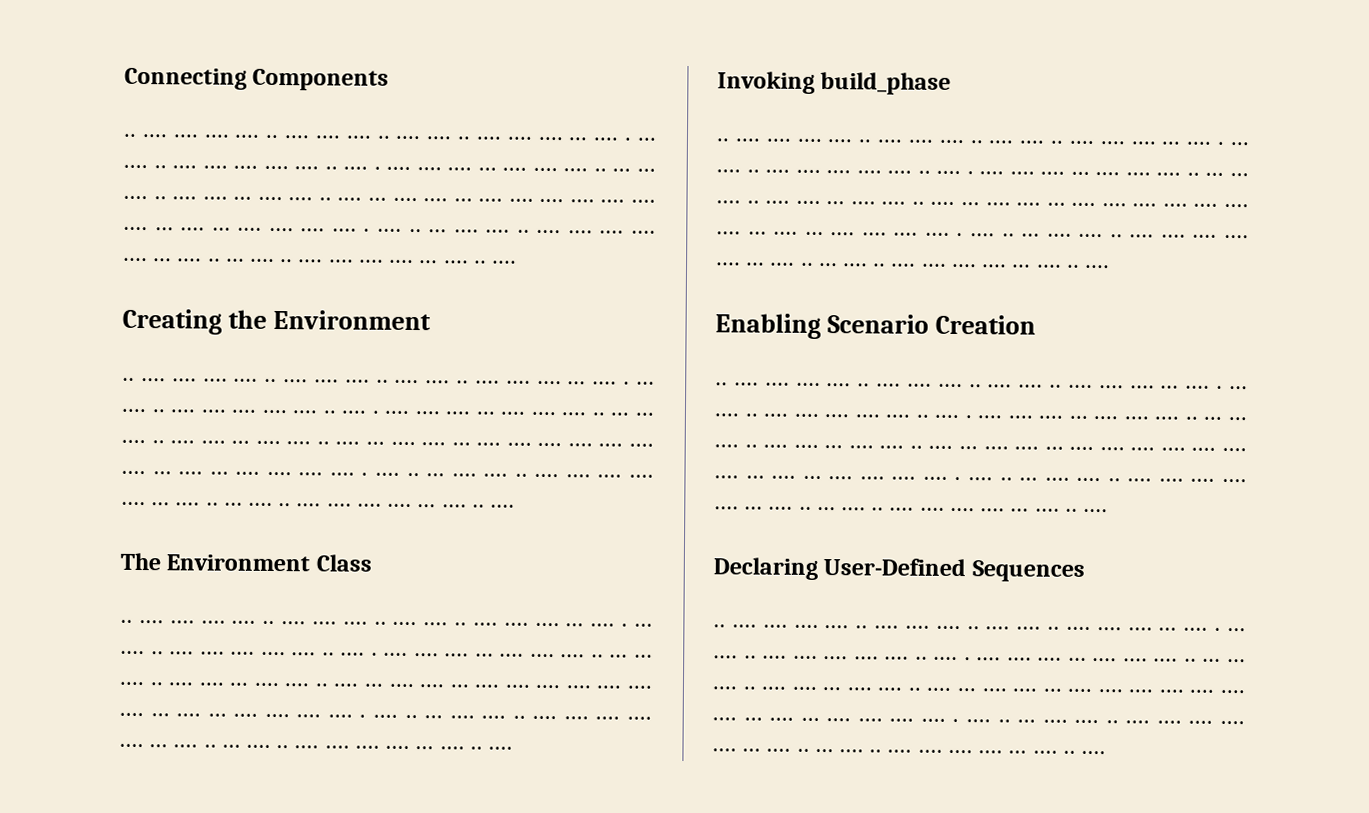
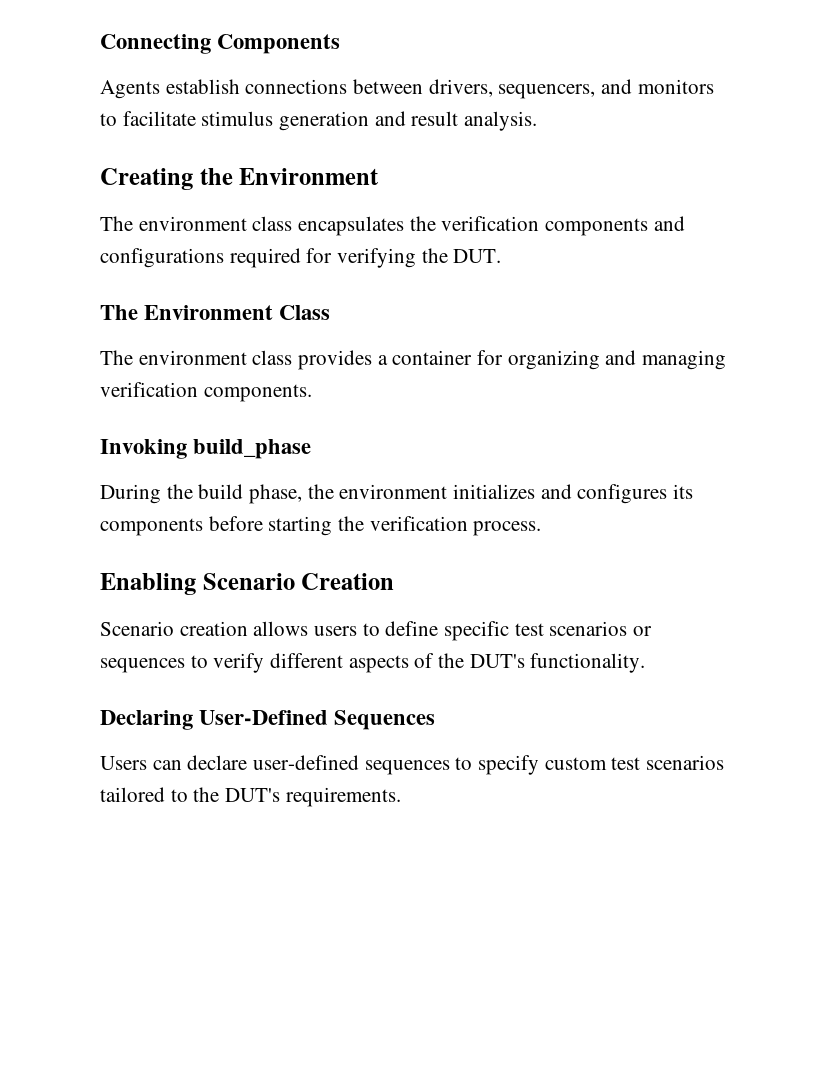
  Connecting Components
- .. .... .... .... .... .. .... .... .... .. .... .... .. .... .... .... ... .... . ... .... .. .... .... .... .... .... .. .... . .... .... .... ... .... .... .... .. ... ... .... .. .... .... ... .... .... .. .... ... .... .... ... .... .... .... .... .... .... .... ... .... ... .... .... .... .... . .... .. ... .... .... .. .... .... .... .... .... ... .... .. ... .... .. .... .... .... .... ... .... .. ....
+ Agents establish connections between drivers, sequencers, and monitors to facilitate stimulus generation and result analysis.
  Creating the Environment
- .. .... .... .... .... .. .... .... .... .. .... .... .. .... .... .... ... .... . ... .... .. .... .... .... .... .... .. .... . .... .... .... ... .... .... .... .. ... ... .... .. .... .... ... .... .... .. .... ... .... .... ... .... .... .... .... .... .... .... ... .... ... .... .... .... .... . .... .. ... .... .... .. .... .... .... .... .... ... .... .. ... .... .. .... .... .... .... ... .... .. ....
+ The environment class encapsulates the verification components and configurations required for verifying the DUT.
  The Environment Class
- .. .... .... .... .... .. .... .... .... .. .... .... .. .... .... .... ... .... . ... .... .. .... .... .... .... .... .. .... . .... .... .... ... .... .... .... .. ... ... .... .. .... .... ... .... .... .. .... ... .... .... ... .... .... .... .... .... .... .... ... .... ... .... .... .... .... . .... .. ... .... .... .. .... .... .... .... .... ... .... .. ... .... .. .... .... .... .... ... .... .. ....
+ The environment class provides a container for organizing and managing verification components.
  Invoking build_phase
- .. .... .... .... .... .. .... .... .... .. .... .... .. .... .... .... ... .... . ... .... .. .... .... .... .... .... .. .... . .... .... .... ... .... .... .... .. ... ... .... .. .... .... ... .... .... .. .... ... .... .... ... .... .... .... .... .... .... .... ... .... ... .... .... .... .... . .... .. ... .... .... .. .... .... .... .... .... ... .... .. ... .... .. .... .... .... .... ... .... .. ....
+ During the build phase, the environment initializes and configures its components before starting the verification process.
  Enabling Scenario Creation
- .. .... .... .... .... .. .... .... .... .. .... .... .. .... .... .... ... .... . ... .... .. .... .... .... .... .... .. .... . .... .... .... ... .... .... .... .. ... ... .... .. .... .... ... .... .... .. .... ... .... .... ... .... .... .... .... .... .... .... ... .... ... .... .... .... .... . .... .. ... .... .... .. .... .... .... .... .... ... .... .. ... .... .. .... .... .... .... ... .... .. ....
+ Scenario creation allows users to define specific test scenarios or sequences to verify different aspects of the DUT's functionality.
  Declaring User-Defined Sequences
- .. .... .... .... .... .. .... .... .... .. .... .... .. .... .... .... ... .... . ... .... .. .... .... .... .... .... .. .... . .... .... .... ... .... .... .... .. ... ... .... .. .... .... ... .... .... .. .... ... .... .... ... .... .... .... .... .... .... .... ... .... ... .... .... .... .... . .... .. ... .... .... .. .... .... .... .... .... ... .... .. ... .... .. .... .... .... .... ... .... .. ....
+ Users can declare user-defined sequences to specify custom test scenarios tailored to the DUT's requirements.

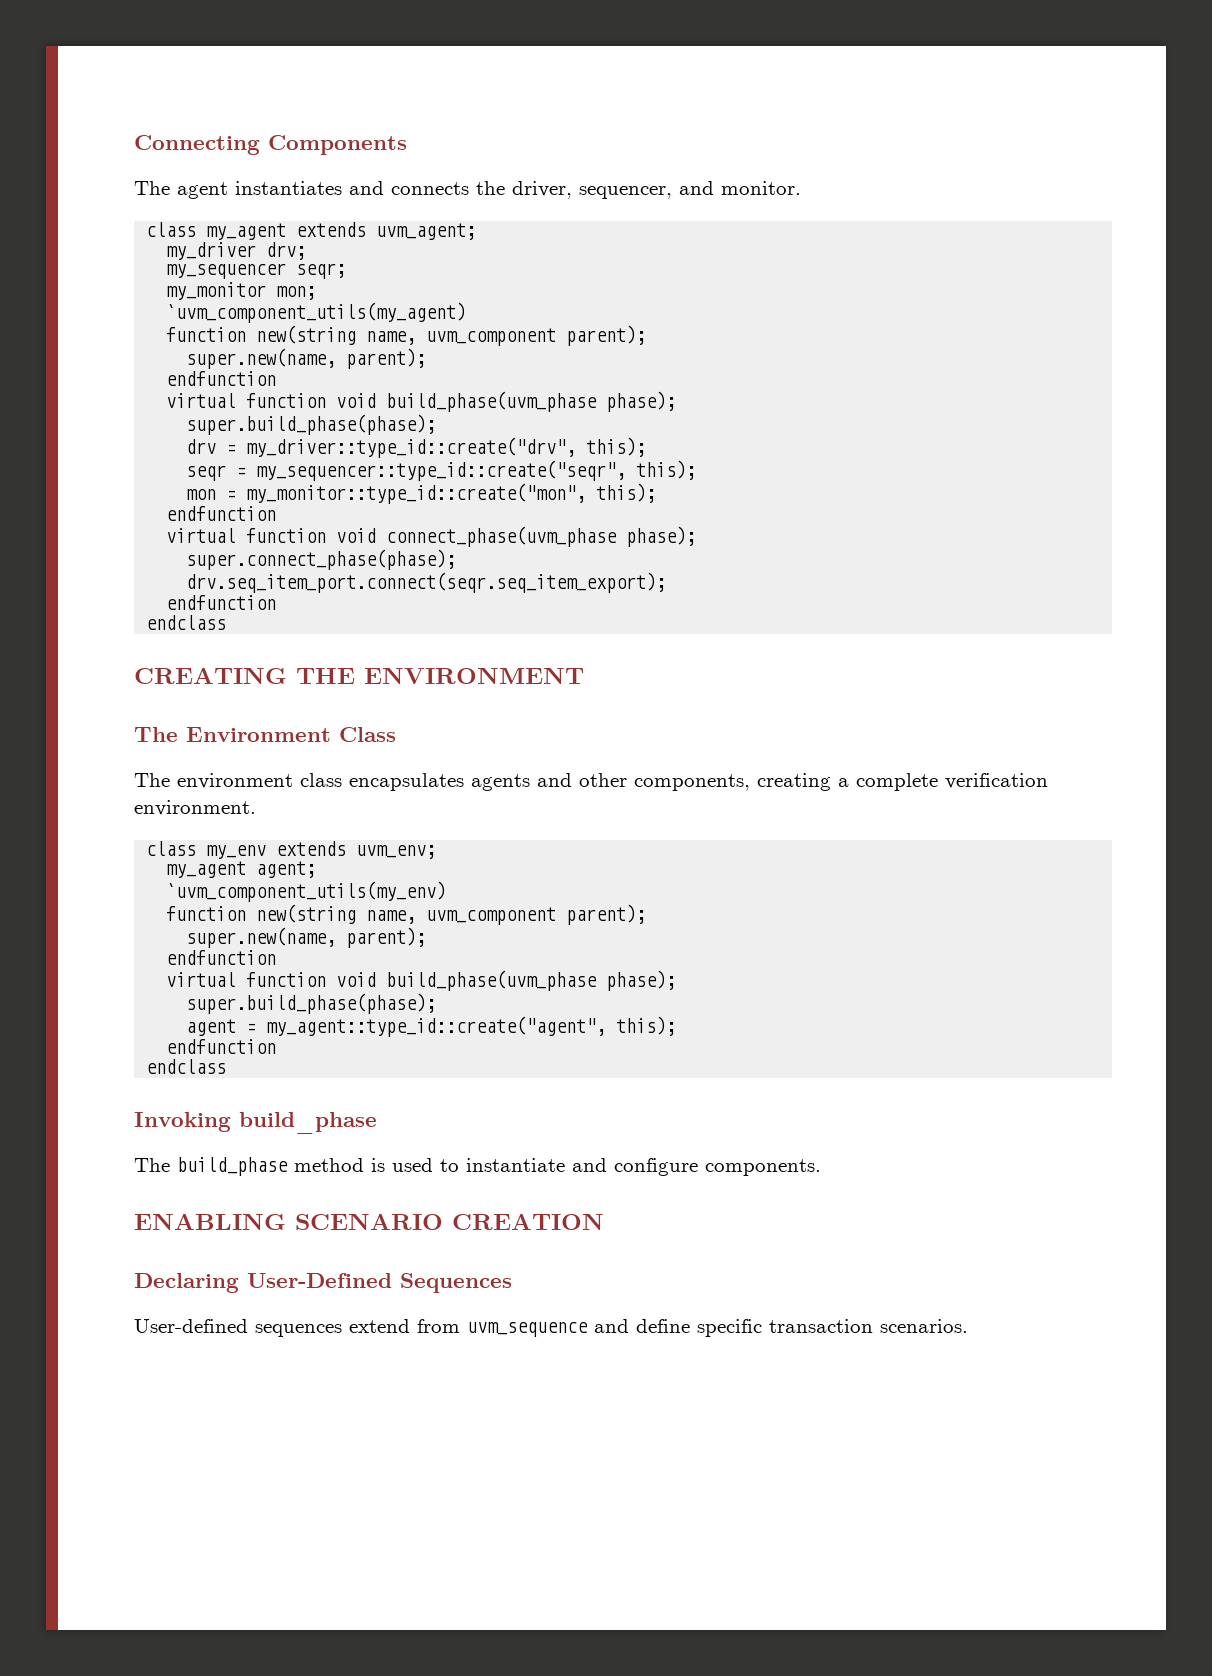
- Agents establish connections between drivers, sequencers, and monitors to facilitate stimulus generation and result analysis.
- Creating the Environment
- The environment class encapsulates the verification components and configurations required for verifying the DUT.
+ The agent instantiates and connects the driver, sequencer, and monitor.
+ class my_agent extends uvm_agent;
+ my_driver drv;
+ my_sequencer seqr;
+ my_monitor mon;
+ `uvm_component_utils(my_agent)
+ function new(string name, uvm_component parent);
+ super.new(name, parent);
+ endfunction
+ virtual function void build_phase(uvm_phase phase);
+ super.build_phase(phase);
+ drv = my_driver::type_id::create("drv", this);
+ seqr = my_sequencer::type_id::create("seqr", this);
+ mon = my_monitor::type_id::create("mon", this);
+ endfunction
+ virtual function void connect_phase(uvm_phase phase);
+ super.connect_phase(phase);
+ drv.seq_item_port.connect(seqr.seq_item_export);
+ endfunction
+ endclass
+ CREATING THE ENVIRONMENT
- The environment class provides a container for organizing and managing verification components.
+ The environment class encapsulates agents and other components, creating a complete verification environment.
+ class my_env extends uvm_env;
+ my_agent agent;
+ `uvm_component_utils(my_env)
+ function new(string name, uvm_component parent);
+ super.new(name, parent);
+ endfunction
+ virtual function void build_phase(uvm_phase phase);
+ super.build_phase(phase);
+ agent = my_agent::type_id::create("agent", this);
+ endfunction
+ endclass
  Invoking build_phase
- During the build phase, the environment initializes and configures its components before starting the verification process.
- Enabling Scenario Creation
- Scenario creation allows users to define specific test scenarios or sequences to verify different aspects of the DUT's functionality.
+ The build_phase method is used to instantiate and configure components.
+ ENABLING SCENARIO CREATION
  Declaring User-Defined Sequences
- Users can declare user-defined sequences to specify custom test scenarios tailored to the DUT's requirements.
+ User-defined sequences extend from uvm_sequence and define specific transaction scenarios.

